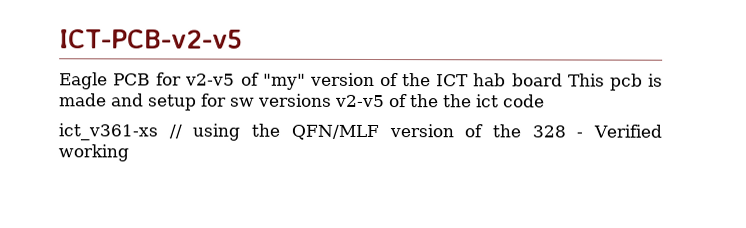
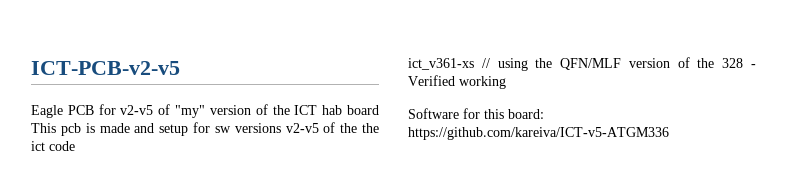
+ Software for this board: https://github.com/kareiva/ICT-v5-ATGM336

